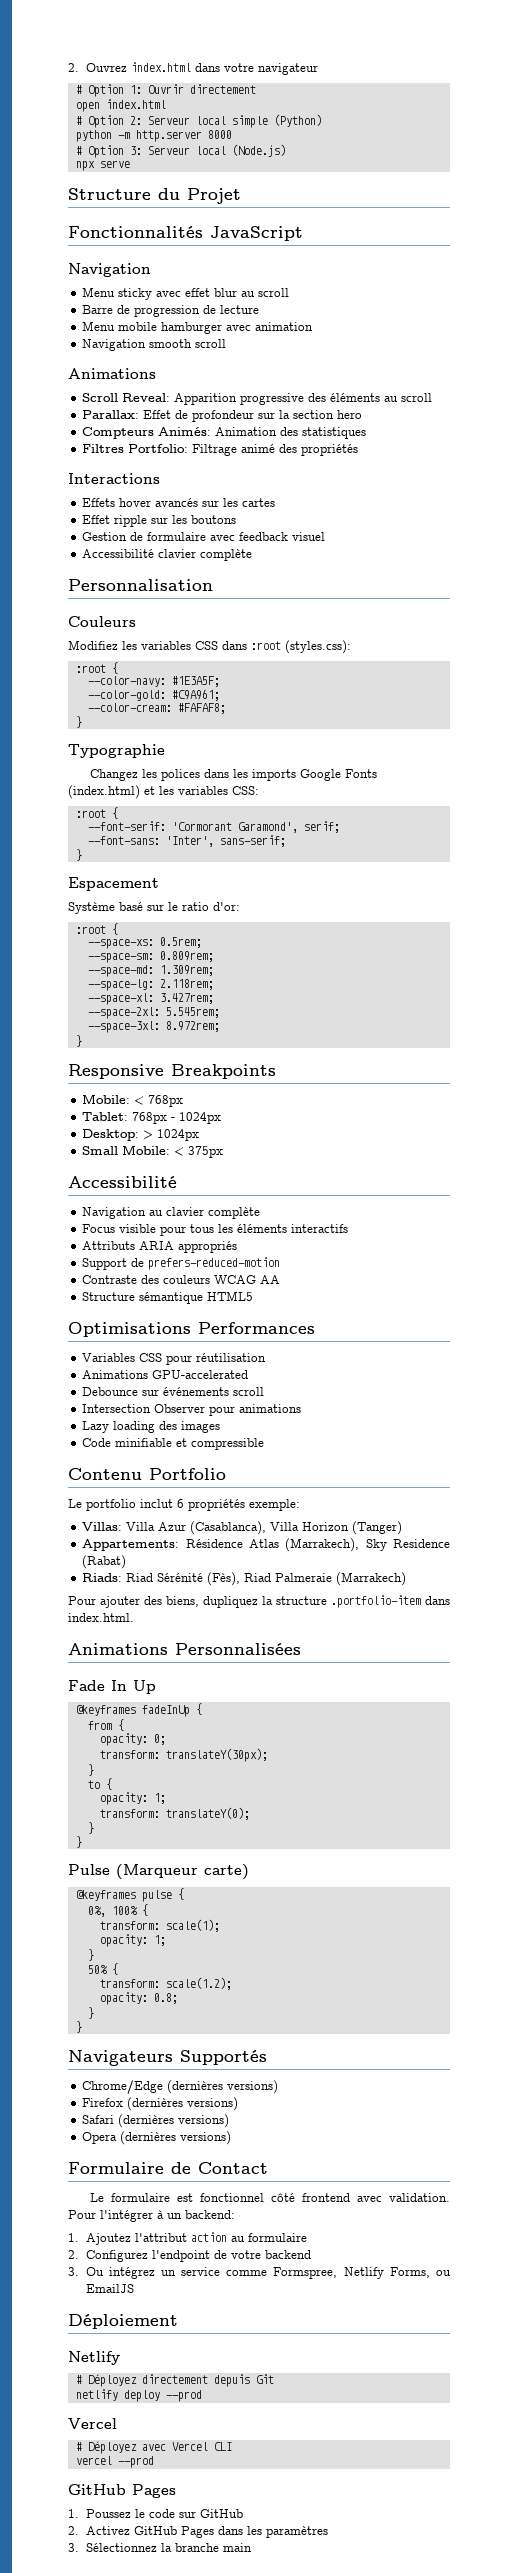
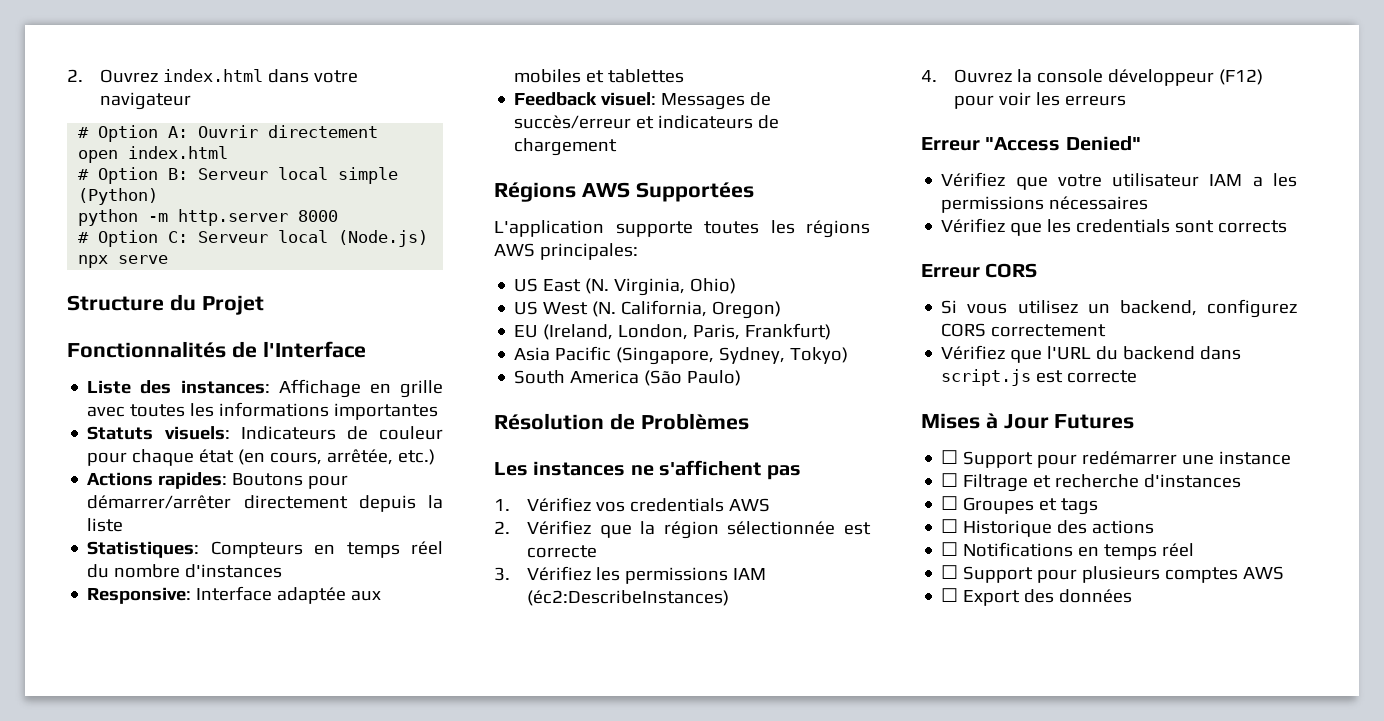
- # Option 1: Ouvrir directement
+ # Option A: Ouvrir directement
- # Option 2: Serveur local simple (Python)
+ # Option B: Serveur local simple (Python)
- # Option 3: Serveur local (Node.js)
+ # Option C: Serveur local (Node.js)
- Fonctionnalités JavaScript
- Navigation
- Menu sticky avec effet blur au scroll
- Barre de progression de lecture
- Menu mobile hamburger avec animation
- Navigation smooth scroll
- Animations
- Scroll Reveal: Apparition progressive des éléments au scroll
- Parallax: Effet de profondeur sur la section hero
- Compteurs Animés: Animation des statistiques
- Filtres Portfolio: Filtrage animé des propriétés
- Interactions
- Effets hover avancés sur les cartes
- Effet ripple sur les boutons
- Gestion de formulaire avec feedback visuel
- Accessibilité clavier complète
- Personnalisation
- Couleurs
- Modifiez les variables CSS dans :root (styles.css):
- :root {
- --color-navy: #1E3A5F;
- --color-gold: #C9A961;
- --color-cream: #FAFAF8;
- }
- Typographie
- Changez les polices dans les imports Google Fonts (index.html) et les variables CSS:
- :root {
- --font-serif: 'Cormorant Garamond', serif;
- --font-sans: 'Inter', sans-serif;
- }
- Espacement
- Système basé sur le ratio d'or:
- :root {
- --space-xs: 0.5rem;
- --space-sm: 0.809rem;
- --space-md: 1.309rem;
- --space-lg: 2.118rem;
- --space-xl: 3.427rem;
- --space-2xl: 5.545rem;
- --space-3xl: 8.972rem;
- }
- Responsive Breakpoints
- Mobile: < 768px
- Tablet: 768px - 1024px
- Desktop: > 1024px
- Small Mobile: < 375px
- Accessibilité
- Navigation au clavier complète
- Focus visible pour tous les éléments interactifs
- Attributs ARIA appropriés
- Support de prefers-reduced-motion
- Contraste des couleurs WCAG AA
- Structure sémantique HTML5
- Optimisations Performances
- Variables CSS pour réutilisation
- Animations GPU-accelerated
- Debounce sur événements scroll
- Intersection Observer pour animations
- Lazy loading des images
- Code minifiable et compressible
- Contenu Portfolio
- Le portfolio inclut 6 propriétés exemple:
- Villas: Villa Azur (Casablanca), Villa Horizon (Tanger)
- Appartements: Résidence Atlas (Marrakech), Sky Residence (Rabat)
- Riads: Riad Sérénité (Fès), Riad Palmeraie (Marrakech)
- Pour ajouter des biens, dupliquez la structure .portfolio-item dans index.html.
- Animations Personnalisées
- Fade In Up
- @keyframes fadeInUp {
- from {
- opacity: 0;
- transform: translateY(30px);
- }
- to {
- opacity: 1;
- transform: translateY(0);
- }
- }
- Pulse (Marqueur carte)
- @keyframes pulse {
- 0%, 100% {
- transform: scale(1);
- opacity: 1;
- }
- 50% {
- transform: scale(1.2);
- opacity: 0.8;
- }
- }
- Navigateurs Supportés
- Chrome/Edge (dernières versions)
- Firefox (dernières versions)
- Safari (dernières versions)
- Opera (dernières versions)
- Formulaire de Contact
- Le formulaire est fonctionnel côté frontend avec validation. Pour l'intégrer à un backend:
- 1. Ajoutez l'attribut action au formulaire
- 2. Configurez l'endpoint de votre backend
- 3. Ou intégrez un service comme Formspree, Netlify Forms, ou EmailJS
- Déploiement
- Netlify
- # Déployez directement depuis Git
- netlify deploy --prod
- Vercel
- # Déployez avec Vercel CLI
- vercel --prod
- GitHub Pages
- 1. Poussez le code sur GitHub
- 2. Activez GitHub Pages dans les paramètres
- 3. Sélectionnez la branche main
+ Fonctionnalités de l'Interface
+ Liste des instances: Affichage en grille avec toutes les informations importantes
+ Statuts visuels: Indicateurs de couleur pour chaque état (en cours, arrêtée, etc.)
+ Actions rapides: Boutons pour démarrer/arrêter directement depuis la liste
+ Statistiques: Compteurs en temps réel du nombre d'instances
+ Responsive: Interface adaptée aux mobiles et tablettes
+ Feedback visuel: Messages de succès/erreur et indicateurs de chargement
+ Régions AWS Supportées
+ L'application supporte toutes les régions AWS principales:
+ US East (N. Virginia, Ohio)
+ US West (N. California, Oregon)
+ EU (Ireland, London, Paris, Frankfurt)
+ Asia Pacific (Singapore, Sydney, Tokyo)
+ South America (São Paulo)
+ Résolution de Problèmes
+ Les instances ne s'affichent pas
+ 1. Vérifiez vos credentials AWS
+ 2. Vérifiez que la région sélectionnée est correcte
+ 3. Vérifiez les permissions IAM (éc2:DescribeInstances)
+ 4. Ouvrez la console développeur (F12) pour voir les erreurs
+ Erreur "Access Denied"
+ Vérifiez que votre utilisateur IAM a les permissions nécessaires
+ Vérifiez que les credentials sont corrects
+ Erreur CORS
+ Si vous utilisez un backend, configurez CORS correctement
+ Vérifiez que l'URL du backend dans script.js est correcte
+ Mises à Jour Futures
+ ☐ Support pour redémarrer une instance
+ ☐ Filtrage et recherche d'instances
+ ☐ Groupes et tags
+ ☐ Historique des actions
+ ☐ Notifications en temps réel
+ ☐ Support pour plusieurs comptes AWS
+ ☐ Export des données

